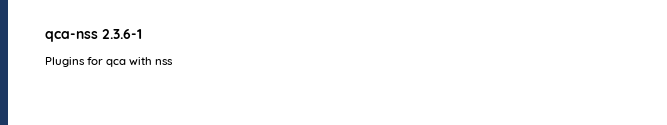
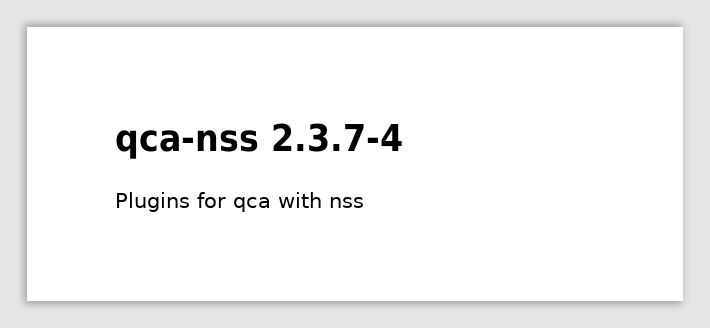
- qca-nss 2.3.6-1
+ qca-nss 2.3.7-4

